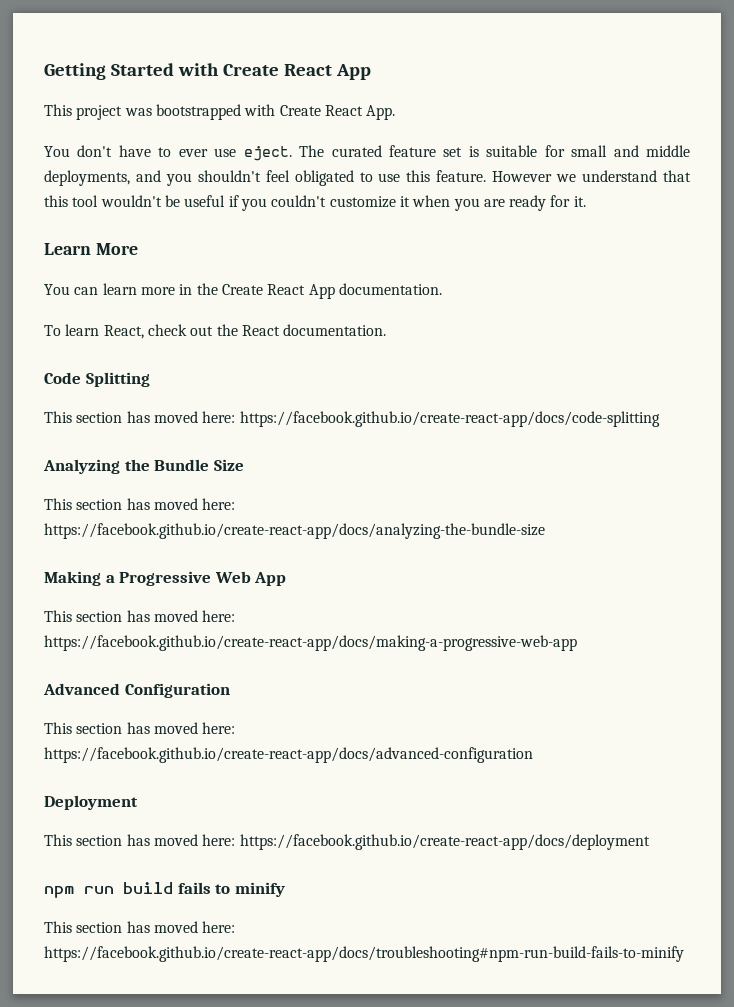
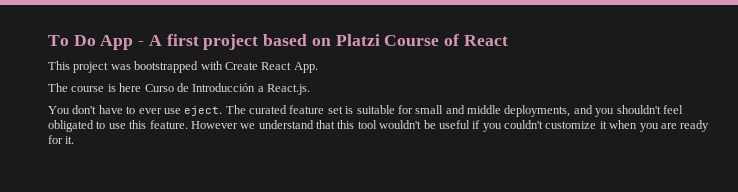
- Getting Started with Create React App
+ To Do App - A first project based on Platzi Course of React
+ The course is here Curso de Introducción a React.js.
- Learn More
- You can learn more in the Create React App documentation.
- To learn React, check out the React documentation.
- Code Splitting
- This section has moved here: https://facebook.github.io/create-react-app/docs/code-splitting
- Analyzing the Bundle Size
- This section has moved here: https://facebook.github.io/create-react-app/docs/analyzing-the-bundle-size
- Making a Progressive Web App
- This section has moved here: https://facebook.github.io/create-react-app/docs/making-a-progressive-web-app
- Advanced Configuration
- This section has moved here: https://facebook.github.io/create-react-app/docs/advanced-configuration
- Deployment
- This section has moved here: https://facebook.github.io/create-react-app/docs/deployment
- npm run build fails to minify
- This section has moved here: https://facebook.github.io/create-react-app/docs/troubleshooting#npm-run-build-fails-to-minify

